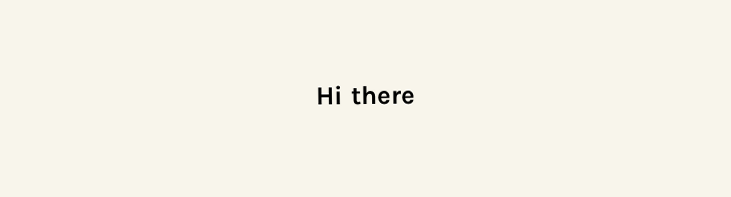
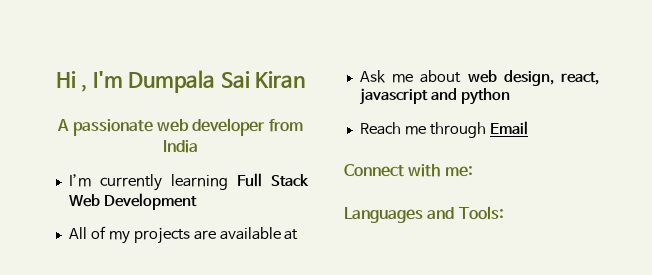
- Hi there
+ Hi , I'm Dumpala Sai Kiran
+ A passionate web developer from India
+ I’m currently learning Full Stack Web Development
+ All of my projects are available at
+ Ask me about web design, react, javascript and python
+ Reach me through Email
+ Connect with me:
+ Languages and Tools:

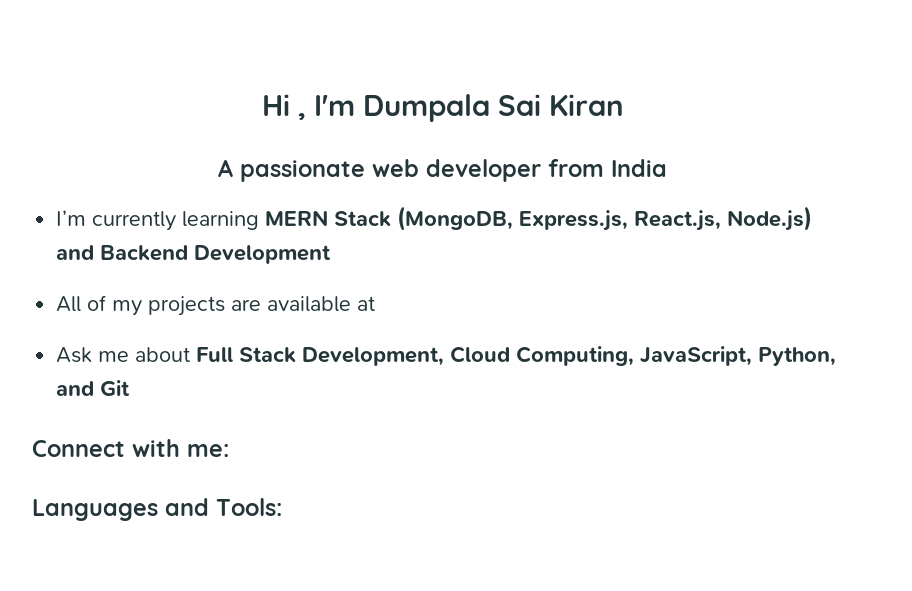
- I’m currently learning Full Stack Web Development
+ I’m currently learning MERN Stack (MongoDB, Express.js, React.js, Node.js) and Backend Development
- Ask me about web design, react, javascript and python
- Reach me through Email
+ Ask me about Full Stack Development, Cloud Computing, JavaScript, Python, and Git

